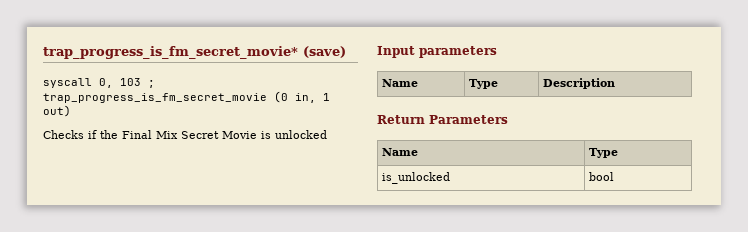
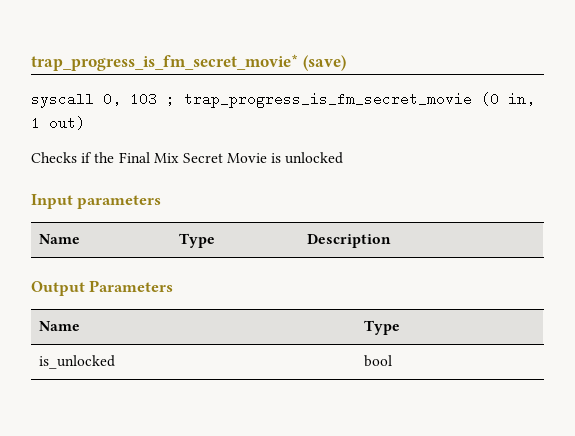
- Return Parameters
+ Output Parameters

